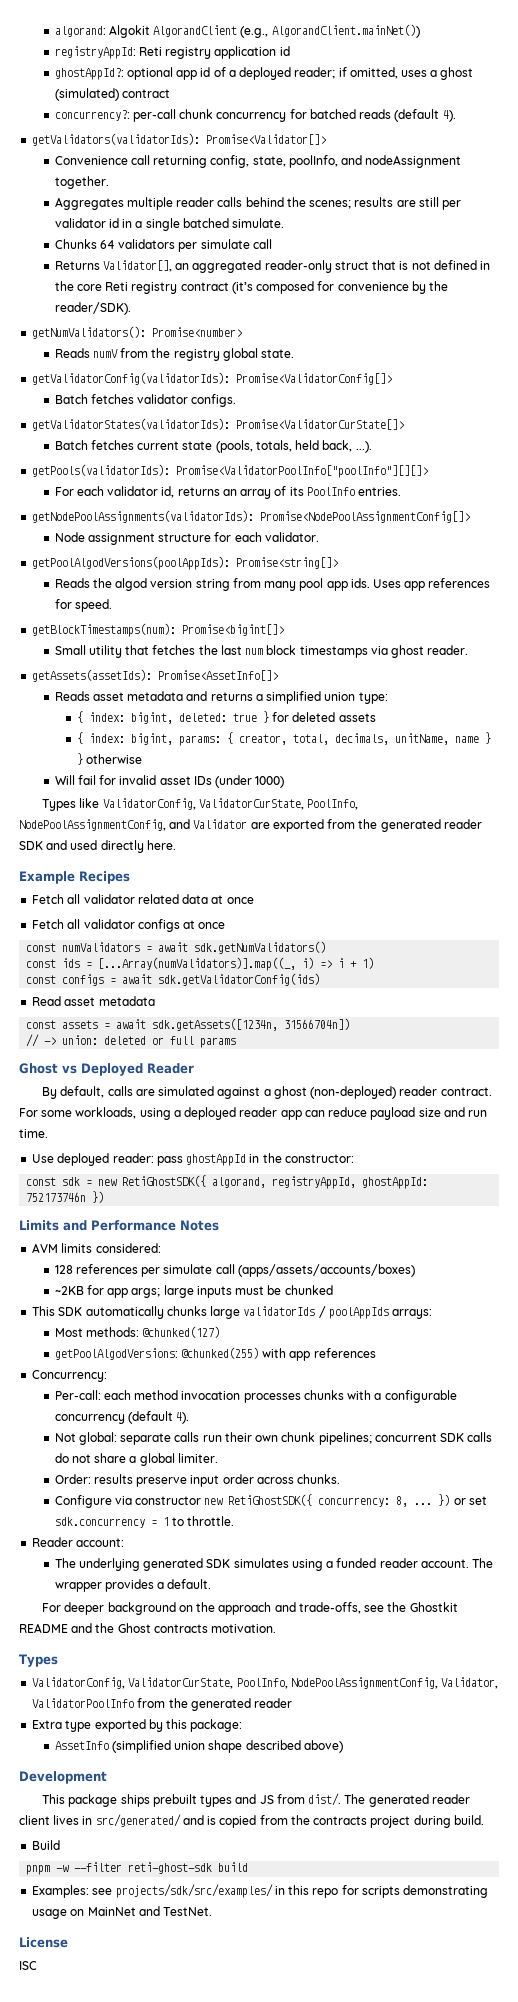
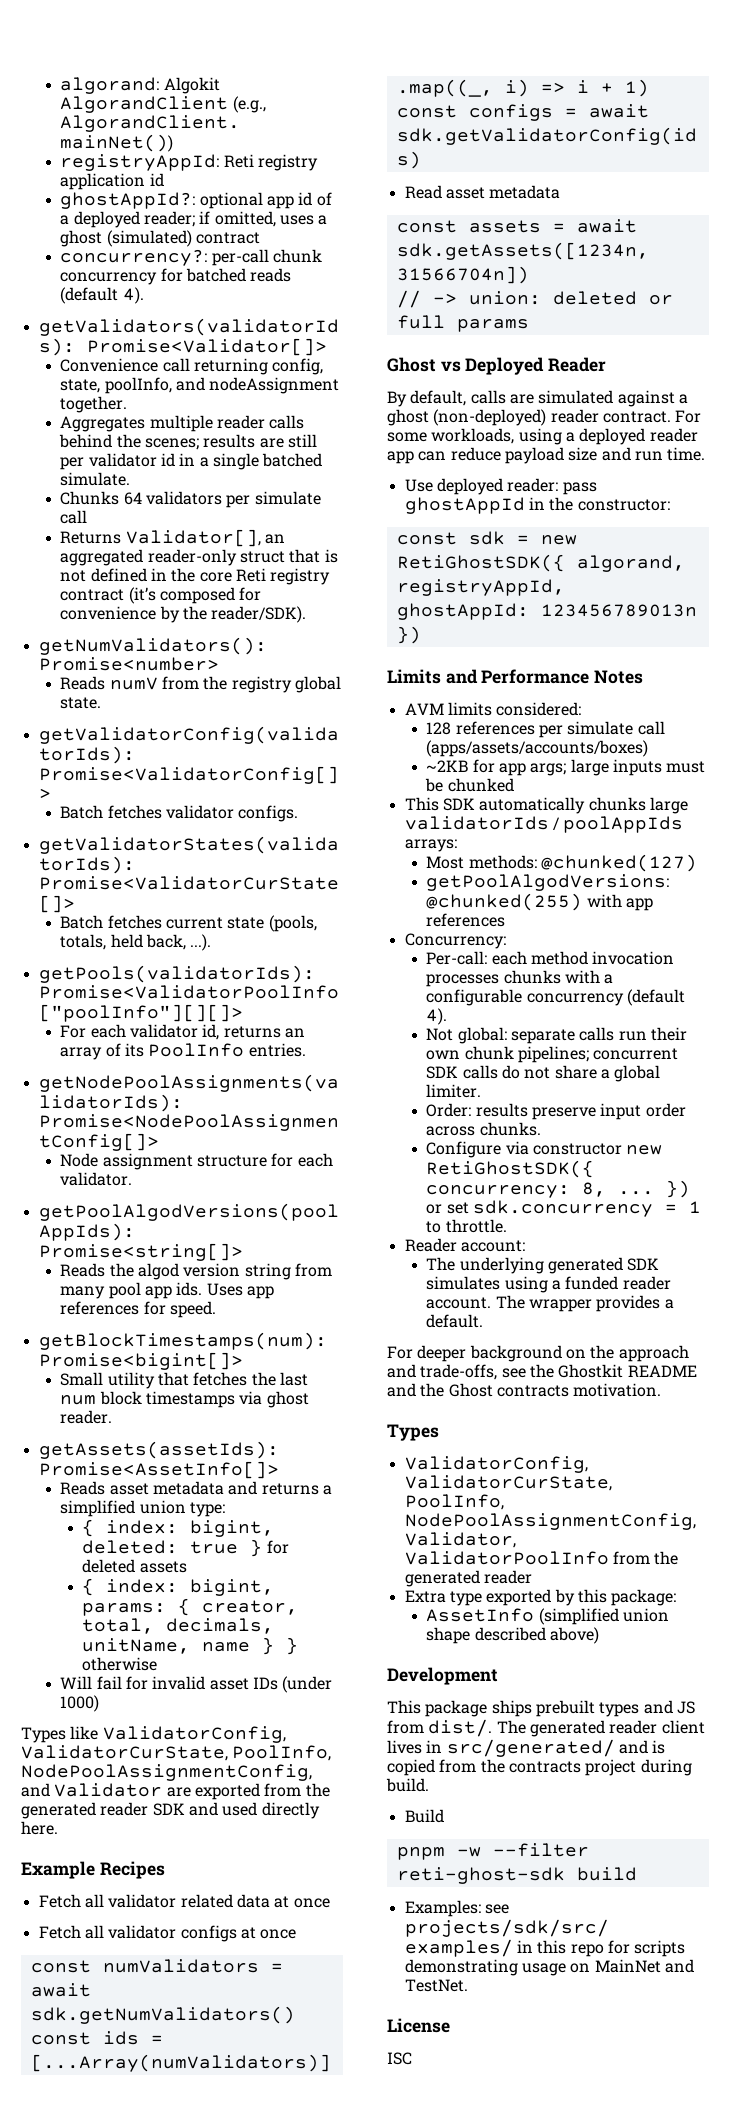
- const sdk = new RetiGhostSDK({ algorand, registryAppId, ghostAppId: 752173746n })
+ const sdk = new RetiGhostSDK({ algorand, registryAppId, ghostAppId: 123456789013n })

